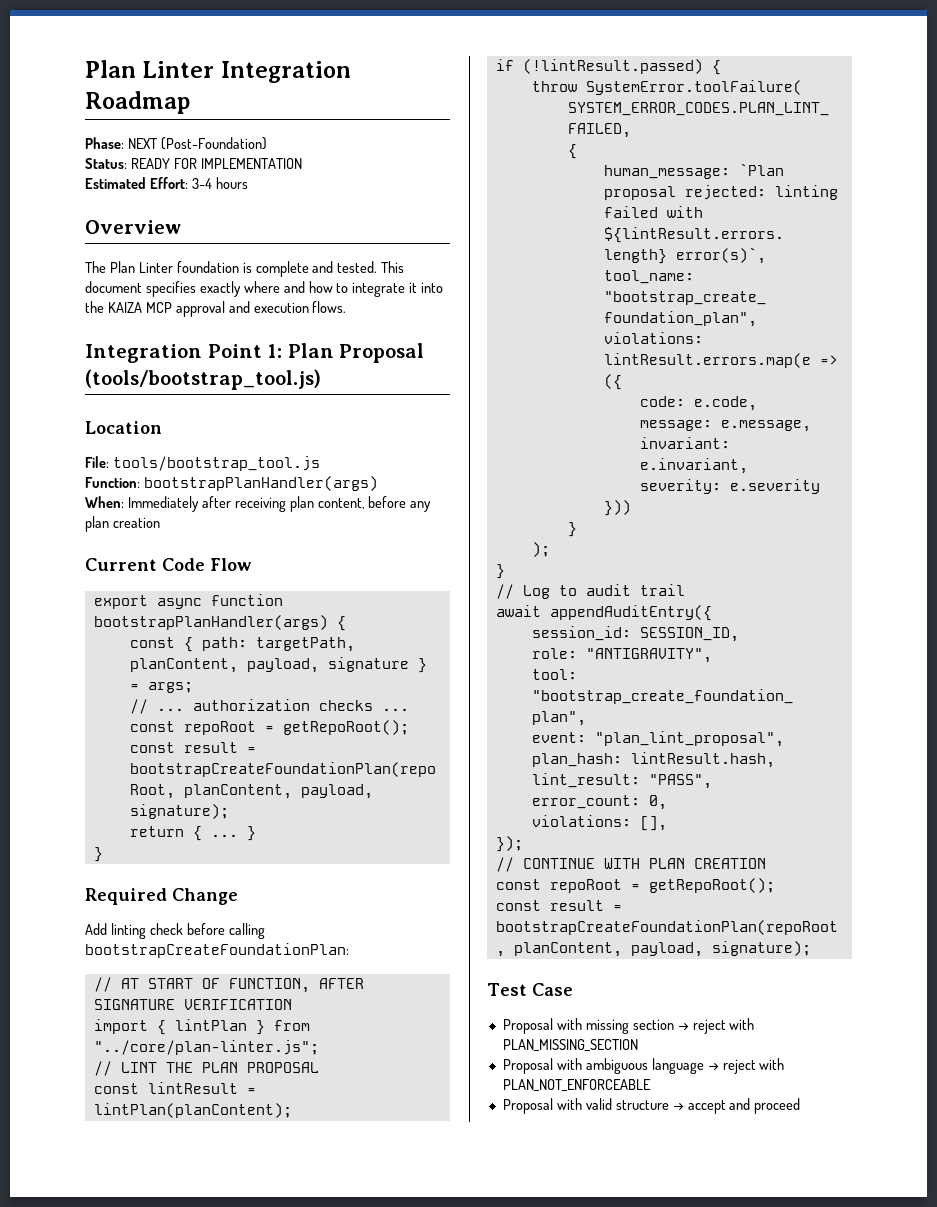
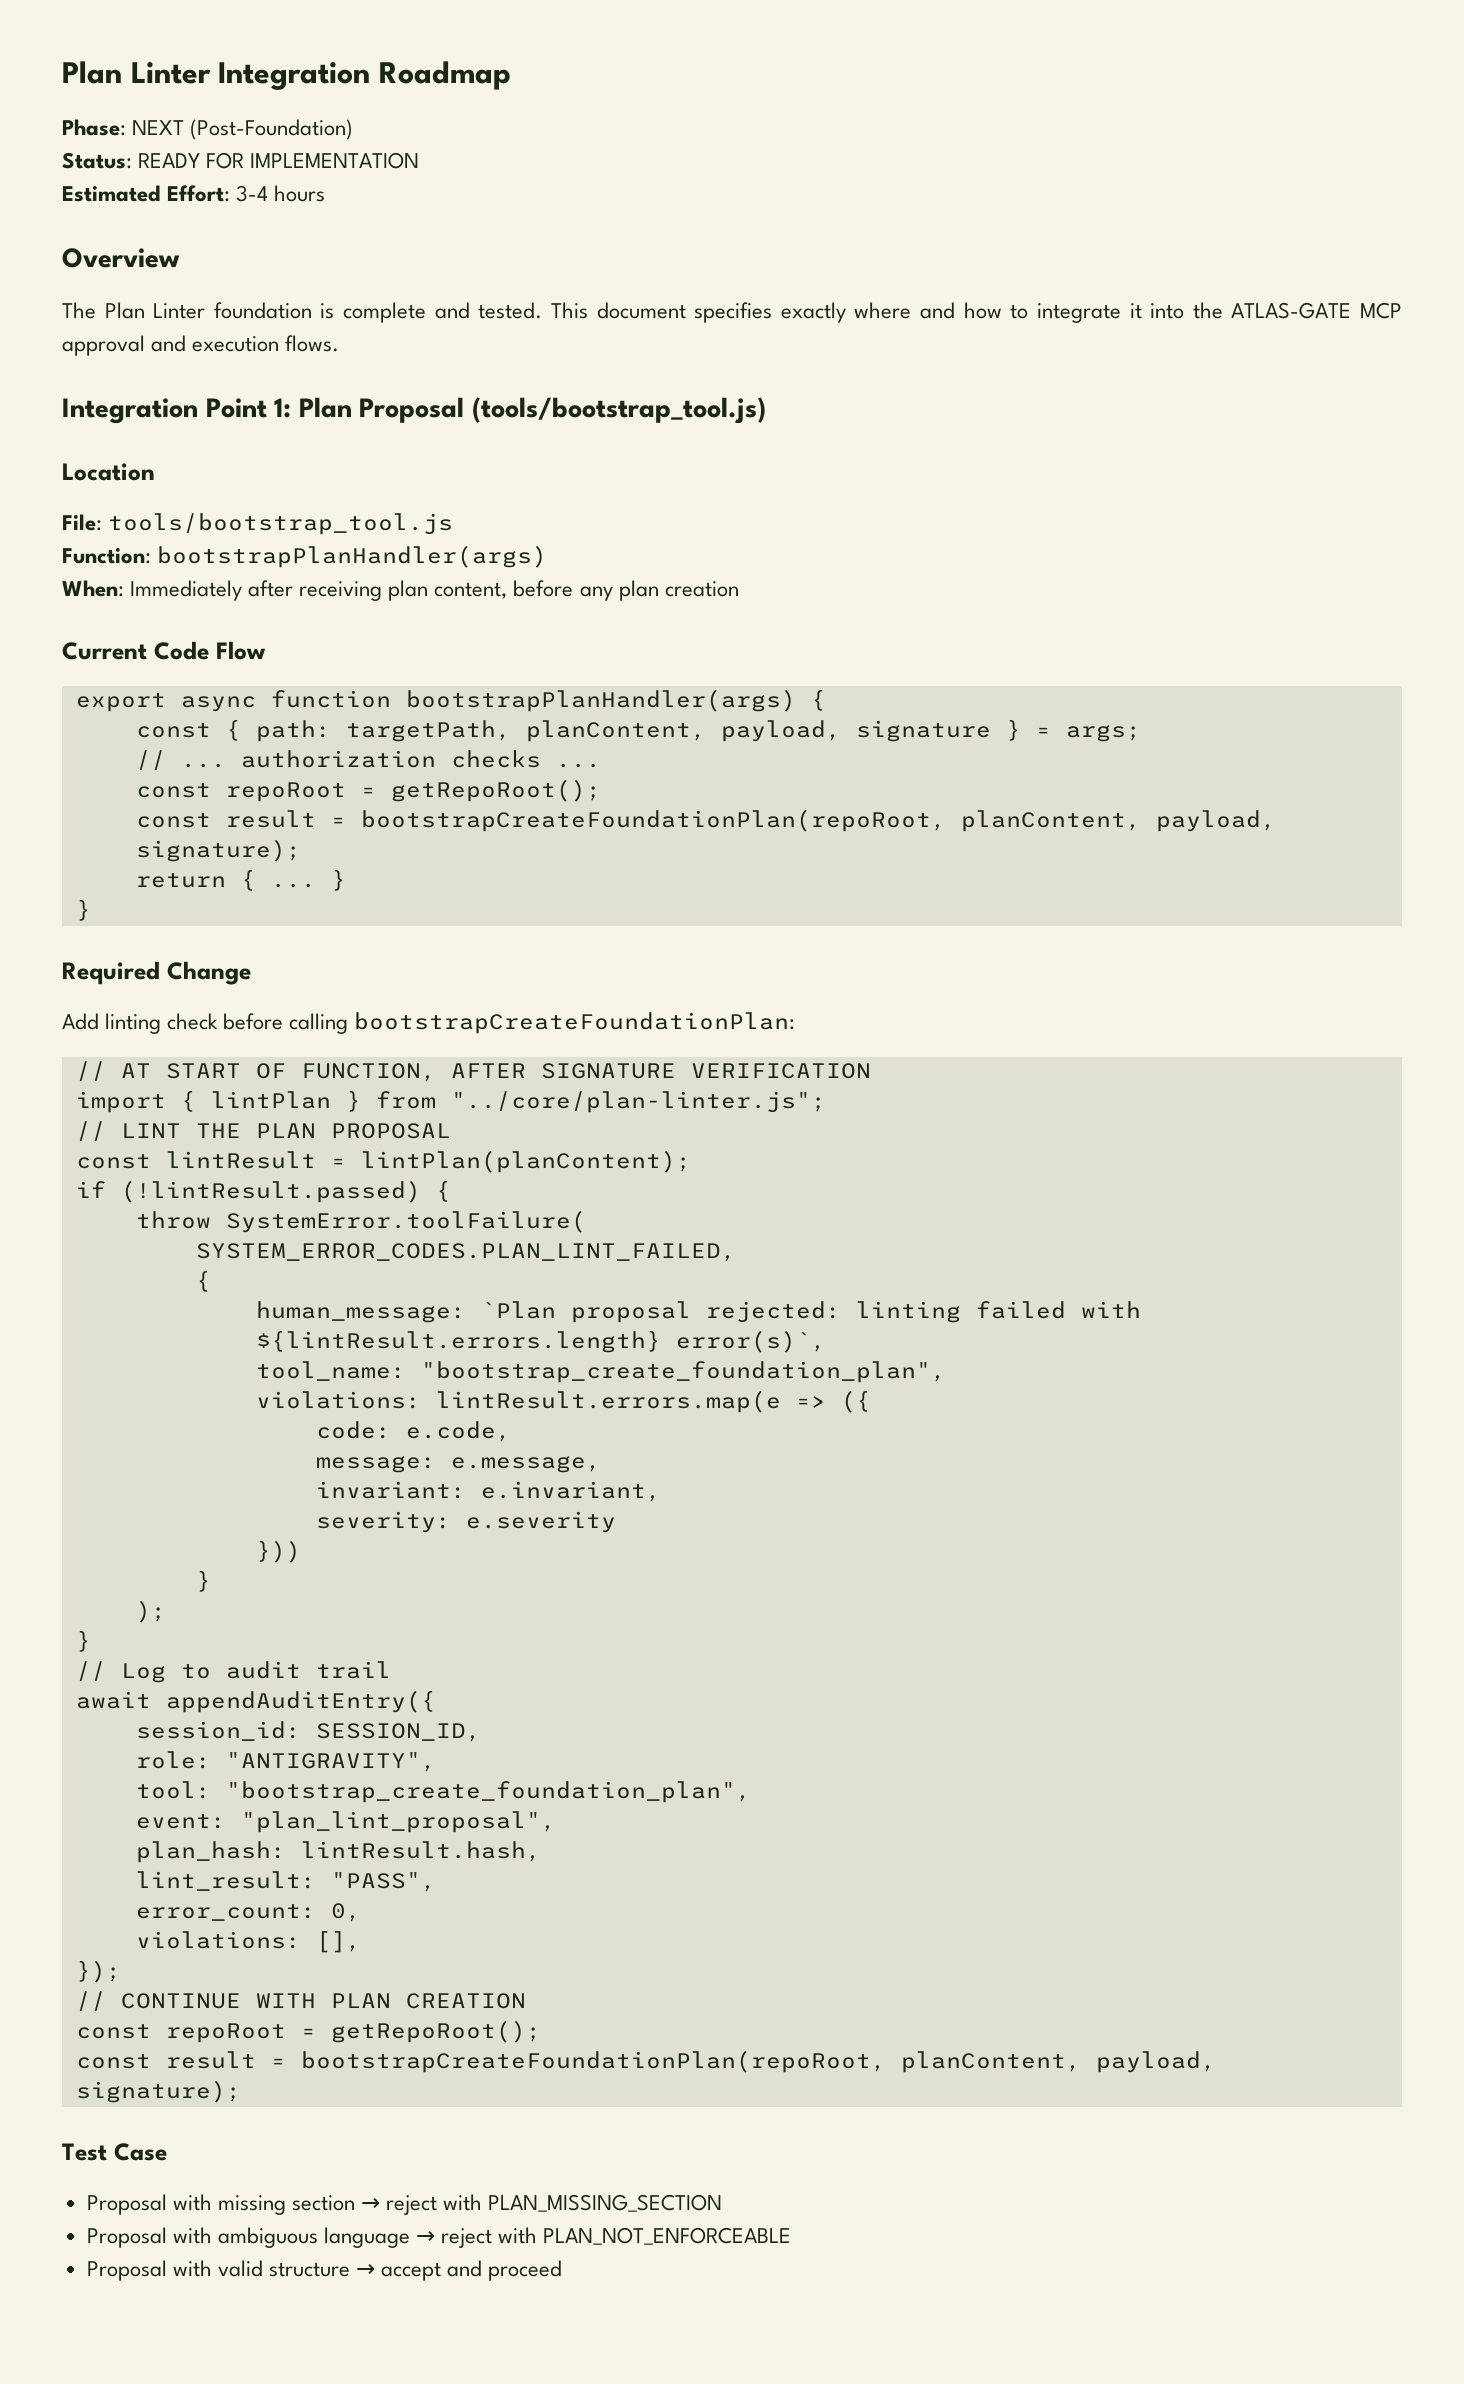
- This document specifies exactly where and how to integrate it into the KAIZA MCP approval and execution flows.
+ This document specifies exactly where and how to integrate it into the ATLAS-GATE MCP approval and execution flows.

